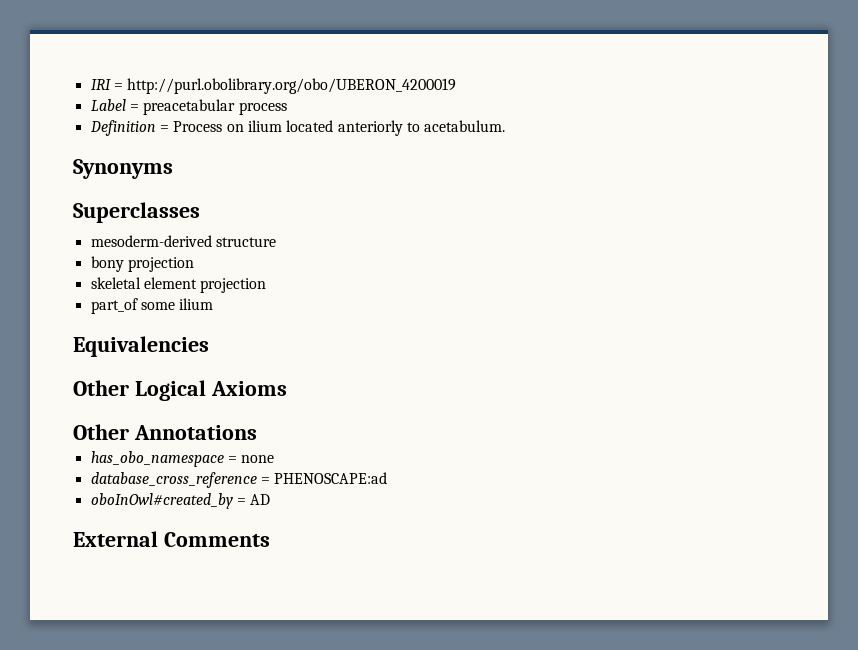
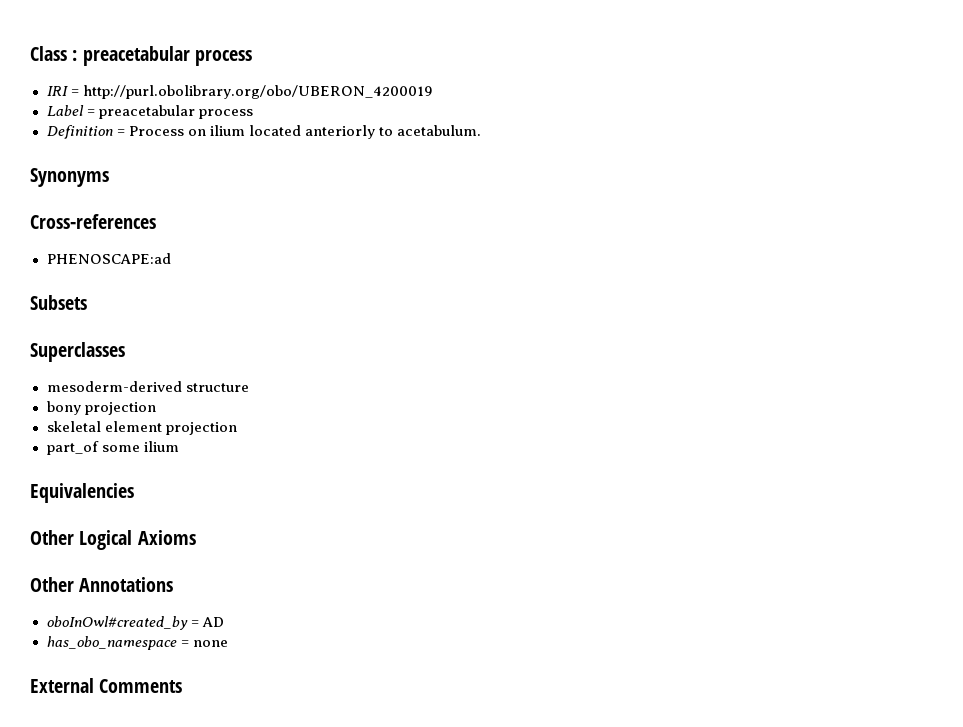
+ Class : preacetabular process
+ Cross-references
+ PHENOSCAPE:ad
+ Subsets
+ oboInOwl#created_by = AD
- database_cross_reference = PHENOSCAPE:ad
- oboInOwl#created_by = AD

